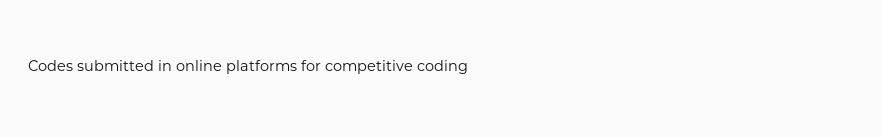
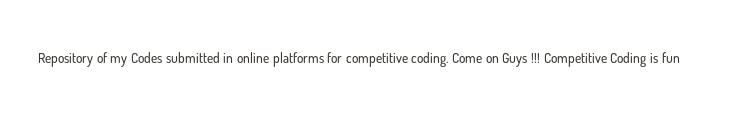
- Codes submitted in online platforms for competitive coding
+ Repository of my Codes submitted in online platforms for competitive coding. Come on Guys !!! Competitive Coding is fun

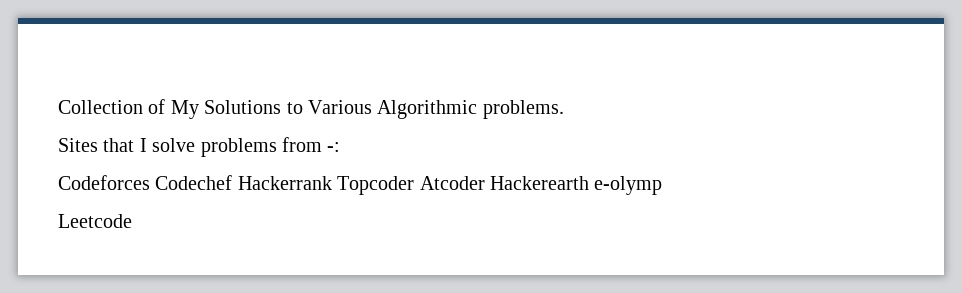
- Repository of my Codes submitted in online platforms for competitive coding. Come on Guys !!! Competitive Coding is fun
+ Collection of My Solutions to Various Algorithmic problems.
+ Sites that I solve problems from -:
+ Codeforces Codechef Hackerrank Topcoder Atcoder Hackerearth e-olymp
+ Leetcode

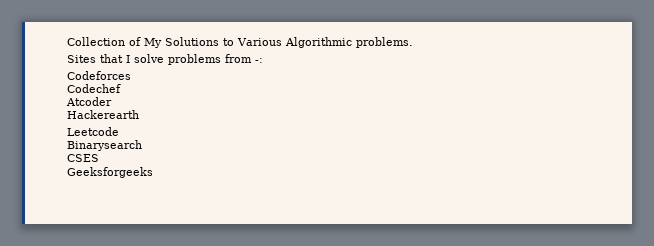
- Codeforces Codechef Hackerrank Topcoder Atcoder Hackerearth e-olymp
+ Codeforces
+ Codechef
+ Atcoder
+ Hackerearth
+ Binarysearch
+ CSES
+ Geeksforgeeks

